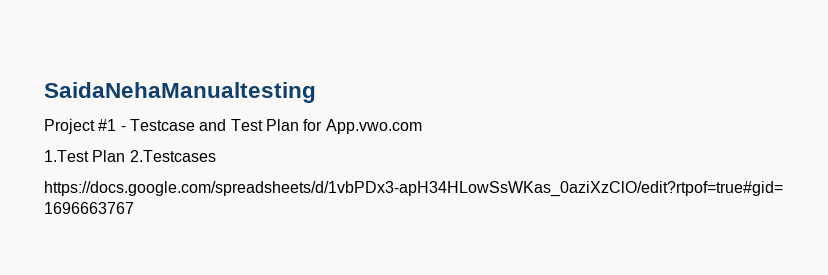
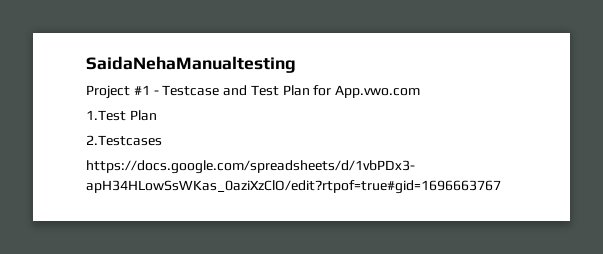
- 1.Test Plan 2.Testcases
+ 1.Test Plan
+ 2.Testcases

